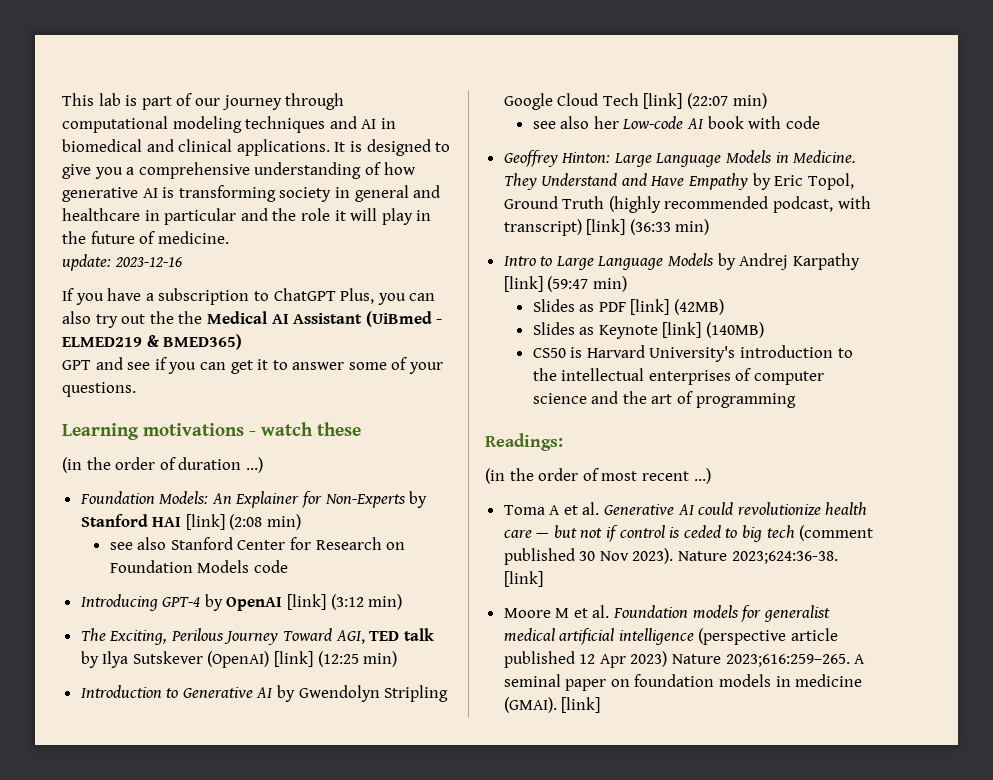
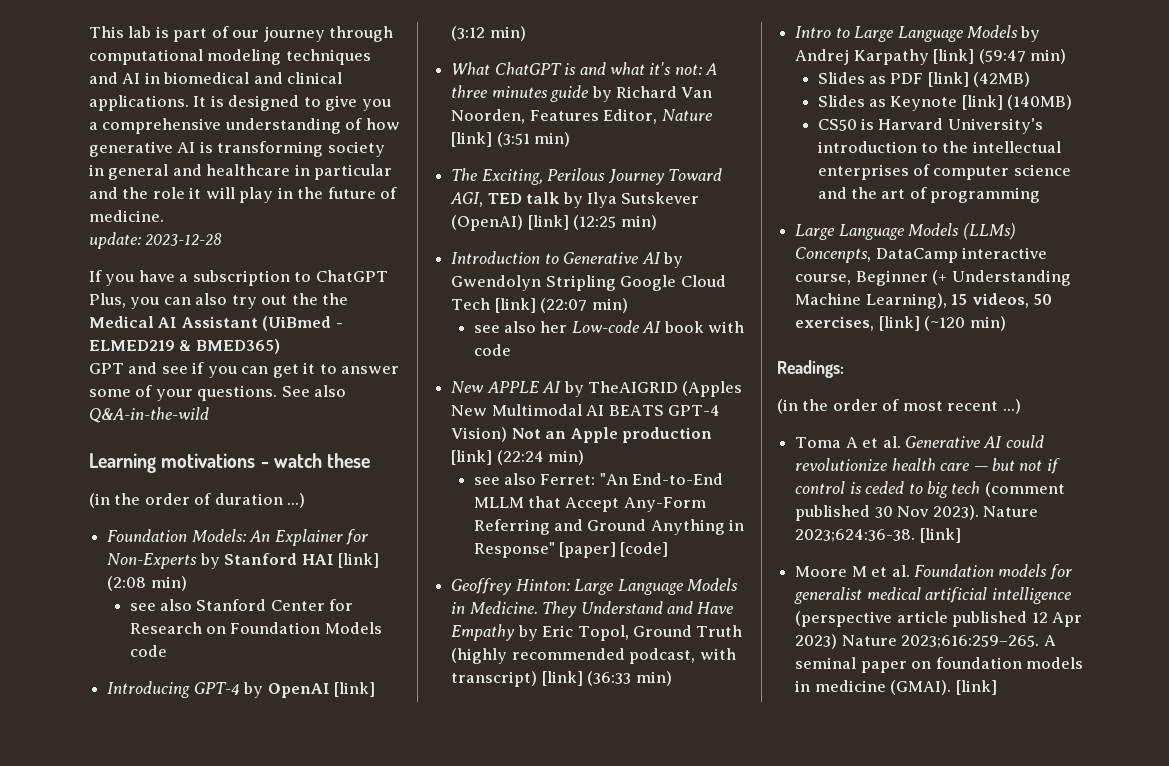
- update: 2023-12-16
+ update: 2023-12-28
+ See also Q&A-in-the-wild
+ What ChatGPT is and what it's not: A three minutes guide by Richard Van Noorden, Features Editor, Nature [link] (3:51 min)
+ New APPLE AI by TheAIGRID (Apples New Multimodal AI BEATS GPT-4 Vision) Not an Apple production [link] (22:24 min)
+ see also Ferret: "An End-to-End MLLM that Accept Any-Form Referring and Ground Anything in Response" [paper] [code]
+ Large Language Models (LLMs) Concenpts, DataCamp interactive course, Beginner (+ Understanding Machine Learning), 15 videos, 50 exercises, [link] (~120 min)

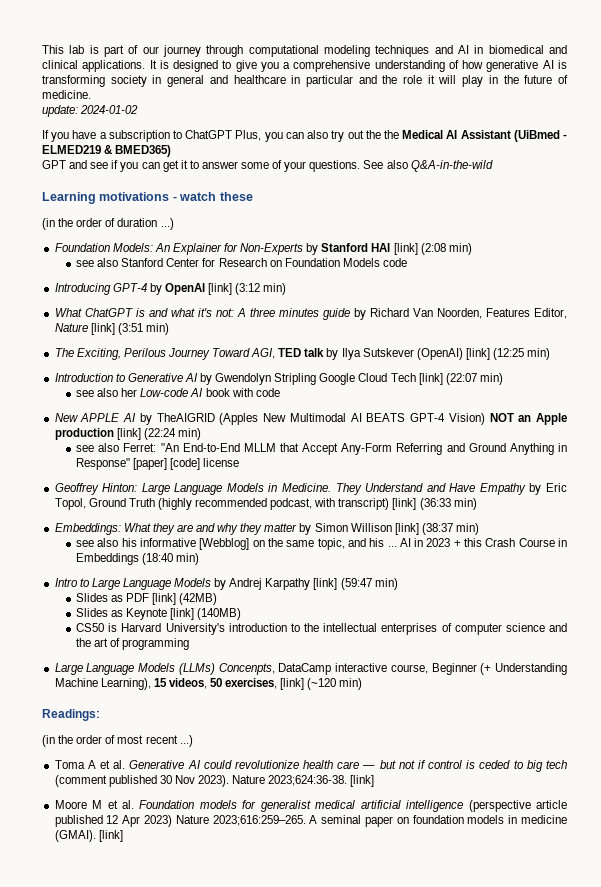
- update: 2023-12-28
+ update: 2024-01-02
- New APPLE AI by TheAIGRID (Apples New Multimodal AI BEATS GPT-4 Vision) Not an Apple production [link] (22:24 min)
+ New APPLE AI by TheAIGRID (Apples New Multimodal AI BEATS GPT-4 Vision) NOT an Apple production [link] (22:24 min)
- see also Ferret: "An End-to-End MLLM that Accept Any-Form Referring and Ground Anything in Response" [paper] [code]
+ see also Ferret: "An End-to-End MLLM that Accept Any-Form Referring and Ground Anything in Response" [paper] [code] license
+ Embeddings: What they are and why they matter by Simon Willison [link] (38:37 min)
+ see also his informative [Webblog] on the same topic, and his ... AI in 2023 + this Crash Course in Embeddings (18:40 min)

